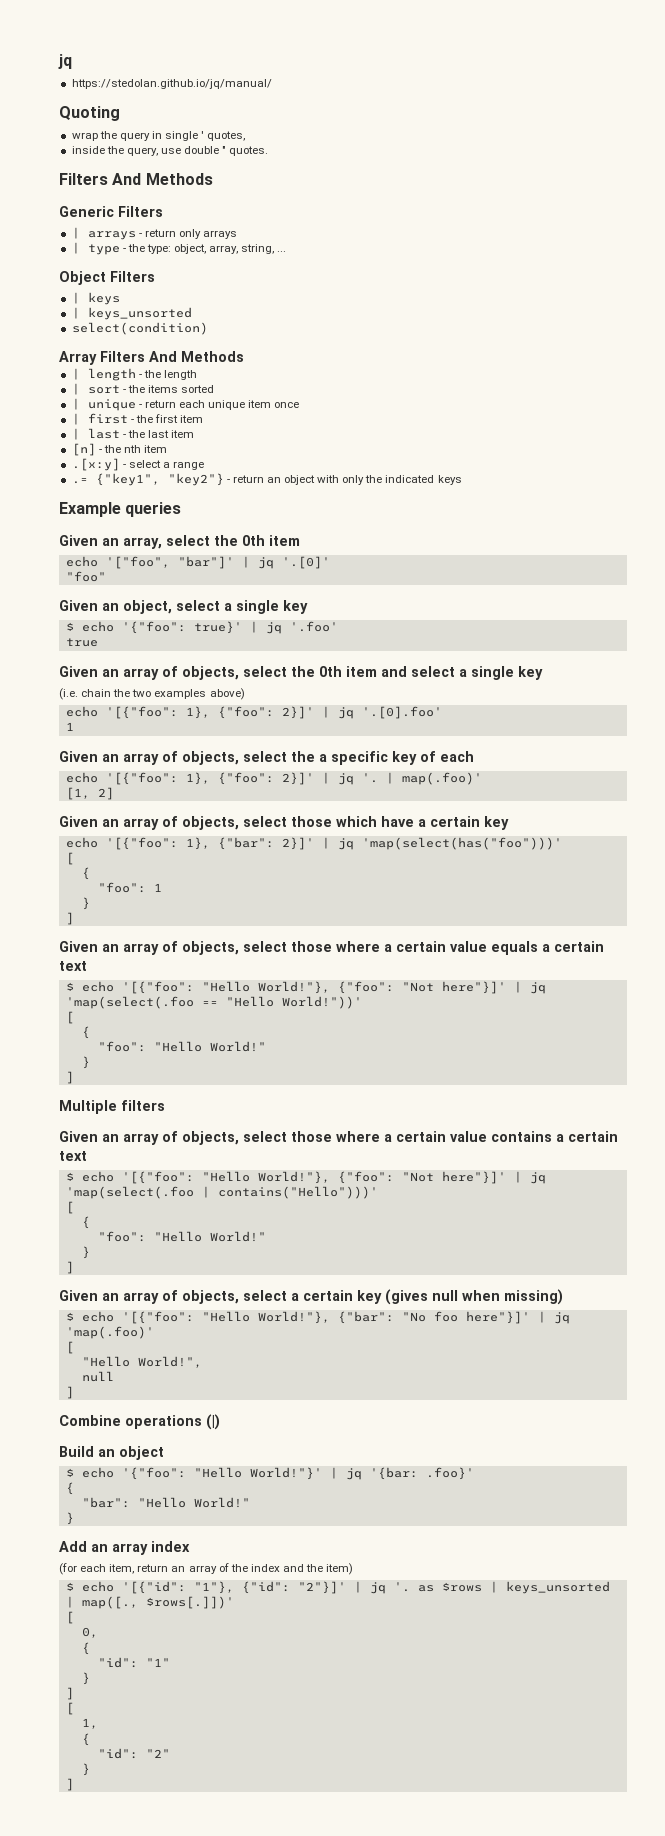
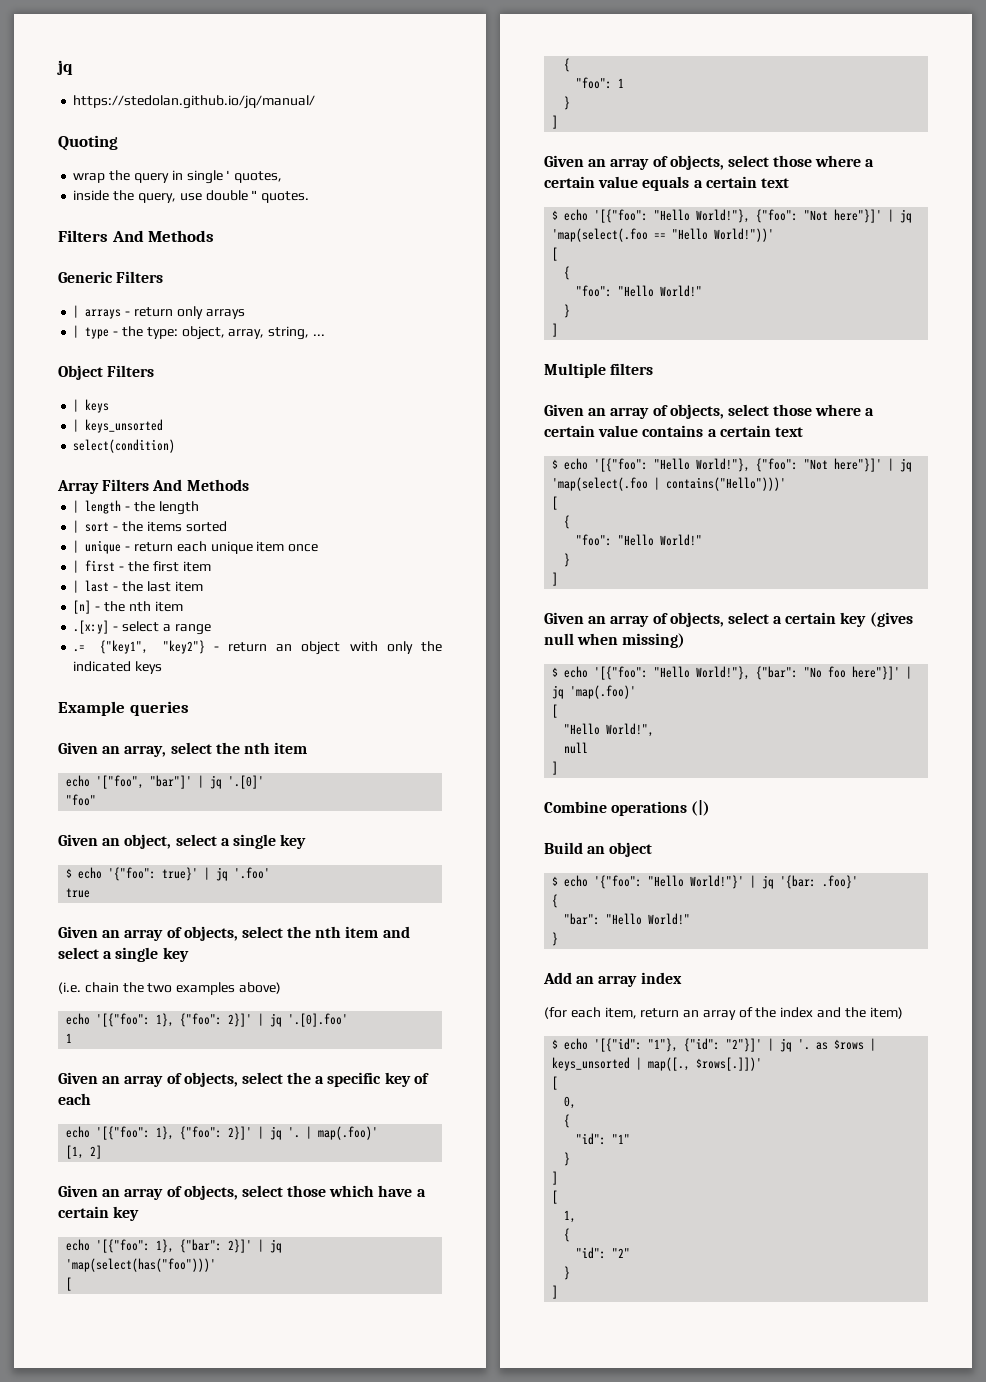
- Given an array, select the 0th item
+ Given an array, select the nth item
- Given an array of objects, select the 0th item and select a single key
+ Given an array of objects, select the nth item and select a single key

